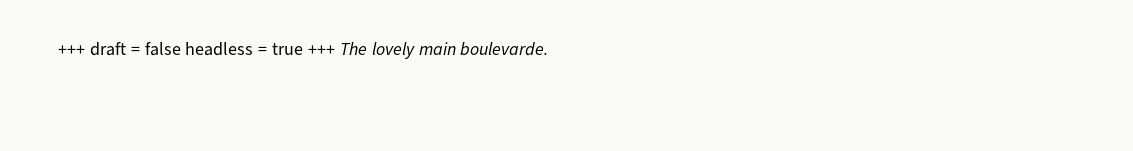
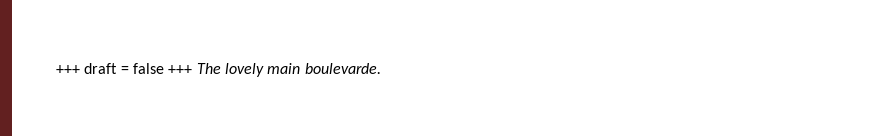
- +++ draft = false headless = true +++ The lovely main boulevarde.
+ +++ draft = false +++ The lovely main boulevarde.

